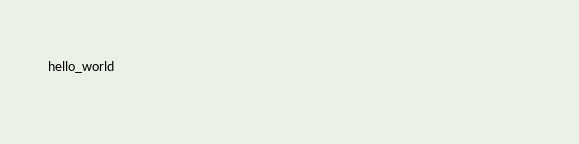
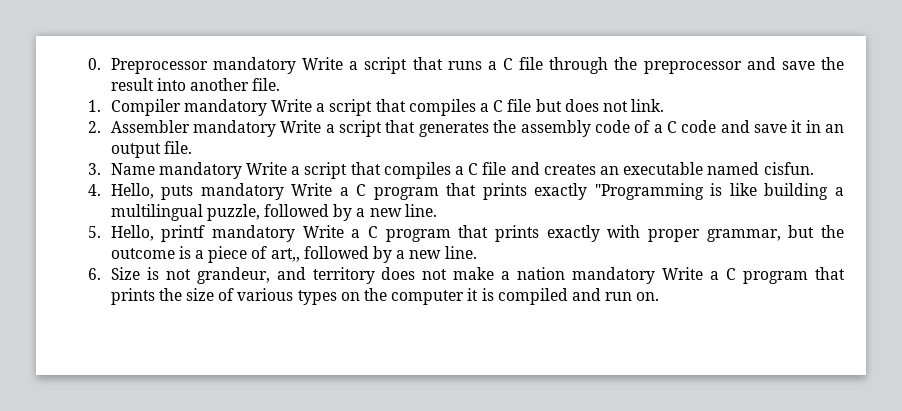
- hello_world
+ 0. Preprocessor mandatory Write a script that runs a C file through the preprocessor and save the result into another file.
+ 1. Compiler mandatory Write a script that compiles a C file but does not link.
+ 2. Assembler mandatory Write a script that generates the assembly code of a C code and save it in an output file.
+ 3. Name mandatory Write a script that compiles a C file and creates an executable named cisfun.
+ 4. Hello, puts mandatory Write a C program that prints exactly "Programming is like building a multilingual puzzle, followed by a new line.
+ 5. Hello, printf mandatory Write a C program that prints exactly with proper grammar, but the outcome is a piece of art,, followed by a new line.
+ 6. Size is not grandeur, and territory does not make a nation mandatory Write a C program that prints the size of various types on the computer it is compiled and run on.

